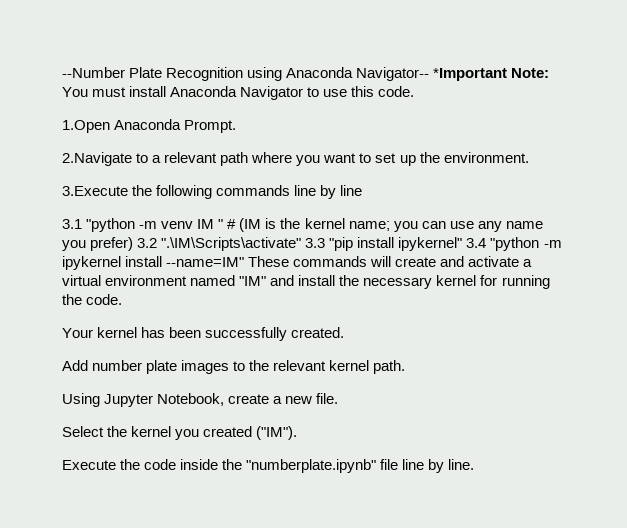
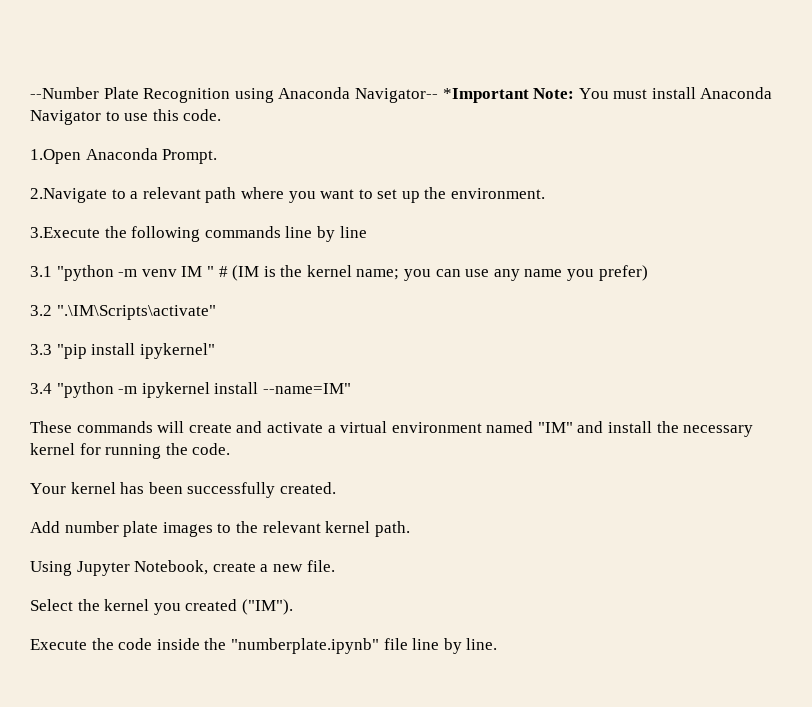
- 3.1 "python -m venv IM " # (IM is the kernel name; you can use any name you prefer) 3.2 ".\IM\Scripts\activate" 3.3 "pip install ipykernel" 3.4 "python -m ipykernel install --name=IM" These commands will create and activate a virtual environment named "IM" and install the necessary kernel for running the code.
+ 3.1 "python -m venv IM " # (IM is the kernel name; you can use any name you prefer)
+ 3.2 ".\IM\Scripts\activate"
+ 3.3 "pip install ipykernel"
+ 3.4 "python -m ipykernel install --name=IM"
+ These commands will create and activate a virtual environment named "IM" and install the necessary kernel for running the code.

